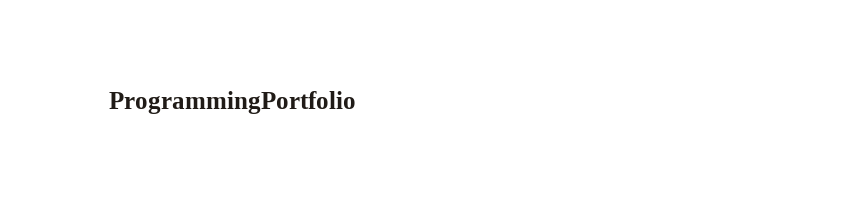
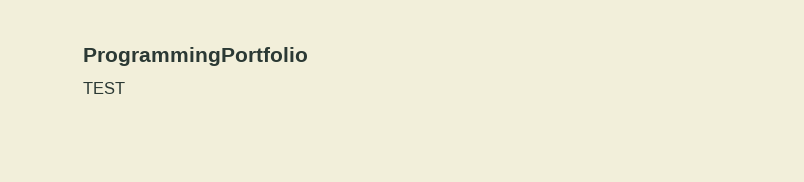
+ TEST

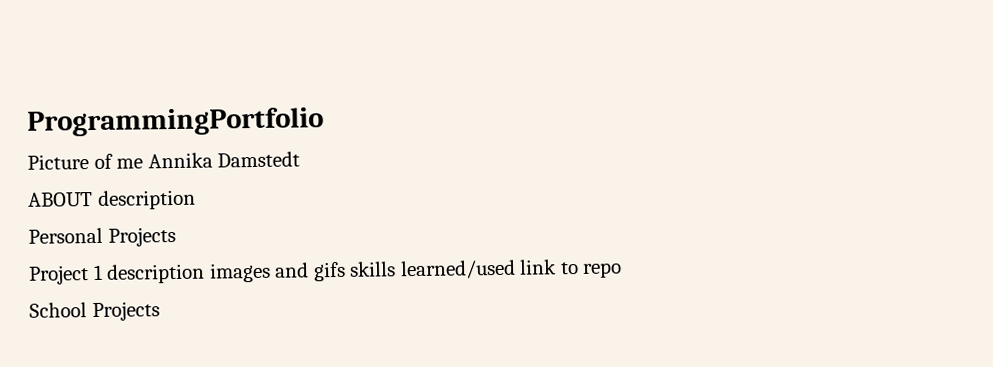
- TEST
+ Picture of me Annika Damstedt
+ ABOUT description
+ Personal Projects
+ Project 1 description images and gifs skills learned/used link to repo
+ School Projects

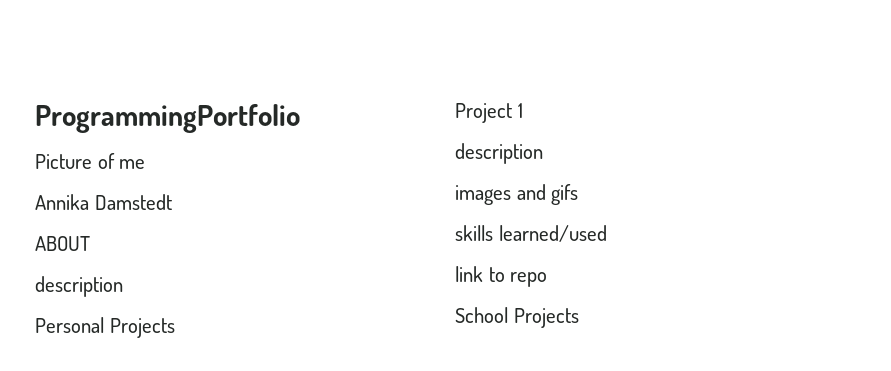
- Picture of me Annika Damstedt
+ Picture of me
+ Annika Damstedt
- ABOUT description
+ ABOUT
+ description
- Project 1 description images and gifs skills learned/used link to repo
+ Project 1
+ description
+ images and gifs
+ skills learned/used
+ link to repo

